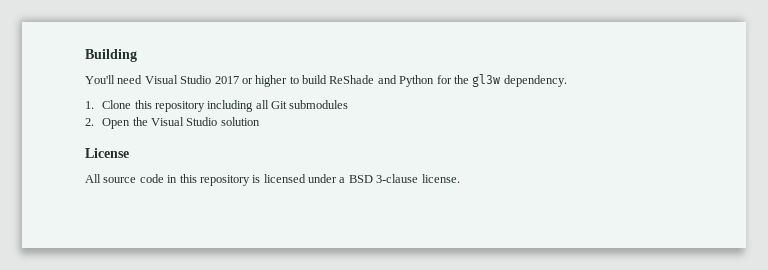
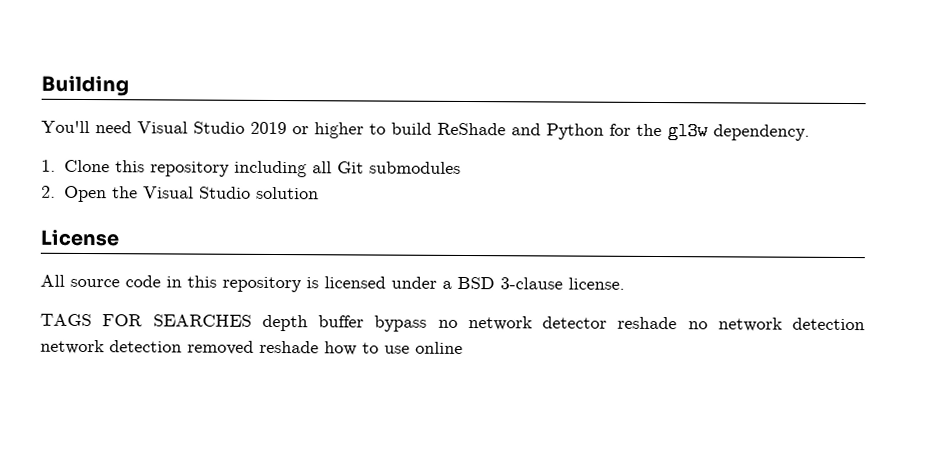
- You'll need Visual Studio 2017 or higher to build ReShade and Python for the gl3w dependency.
+ You'll need Visual Studio 2019 or higher to build ReShade and Python for the gl3w dependency.
+ TAGS FOR SEARCHES depth buffer bypass no network detector reshade no network detection network detection removed reshade how to use online

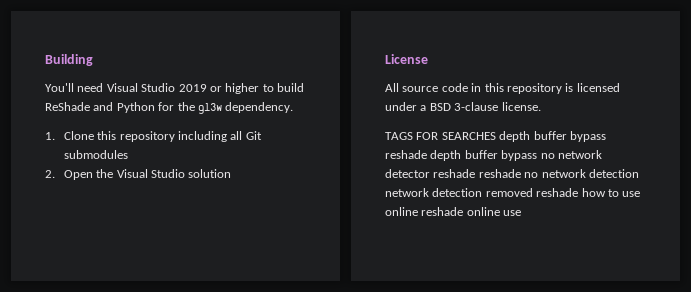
- TAGS FOR SEARCHES depth buffer bypass no network detector reshade no network detection network detection removed reshade how to use online
+ TAGS FOR SEARCHES depth buffer bypass reshade depth buffer bypass no network detector reshade reshade no network detection network detection removed reshade how to use online reshade online use

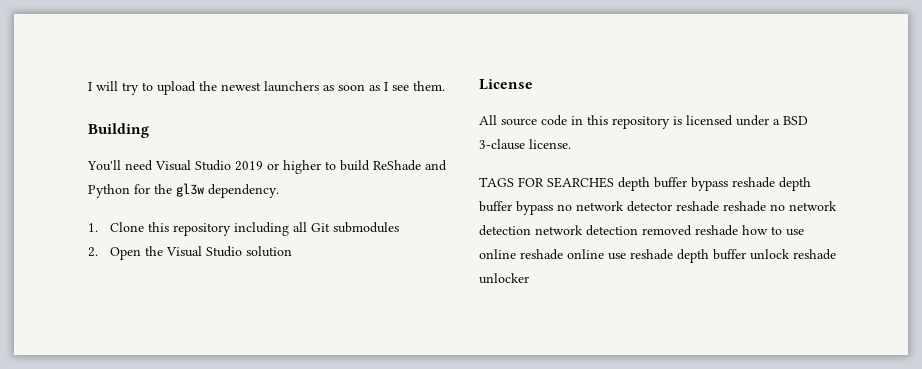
+ I will try to upload the newest launchers as soon as I see them.
- TAGS FOR SEARCHES depth buffer bypass reshade depth buffer bypass no network detector reshade reshade no network detection network detection removed reshade how to use online reshade online use
+ TAGS FOR SEARCHES depth buffer bypass reshade depth buffer bypass no network detector reshade reshade no network detection network detection removed reshade how to use online reshade online use reshade depth buffer unlock reshade unlocker

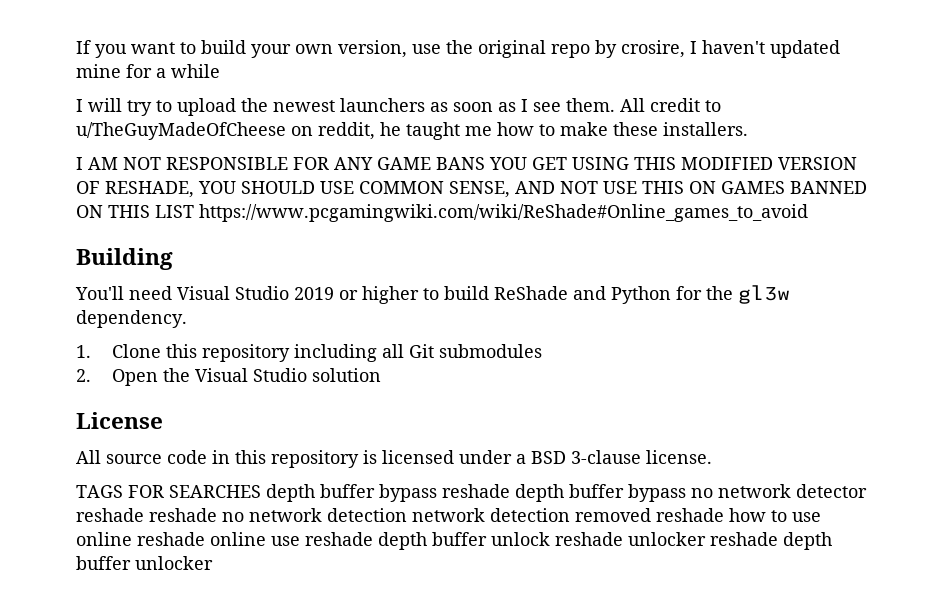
+ If you want to build your own version, use the original repo by crosire, I haven't updated mine for a while
+ All credit to u/TheGuyMadeOfCheese on reddit, he taught me how to make these installers.
+ I AM NOT RESPONSIBLE FOR ANY GAME BANS YOU GET USING THIS MODIFIED VERSION OF RESHADE, YOU SHOULD USE COMMON SENSE, AND NOT USE THIS ON GAMES BANNED ON THIS LIST https://www.pcgamingwiki.com/wiki/ReShade#Online_games_to_avoid
- TAGS FOR SEARCHES depth buffer bypass reshade depth buffer bypass no network detector reshade reshade no network detection network detection removed reshade how to use online reshade online use reshade depth buffer unlock reshade unlocker
+ TAGS FOR SEARCHES depth buffer bypass reshade depth buffer bypass no network detector reshade reshade no network detection network detection removed reshade how to use online reshade online use reshade depth buffer unlock reshade unlocker reshade depth buffer unlocker

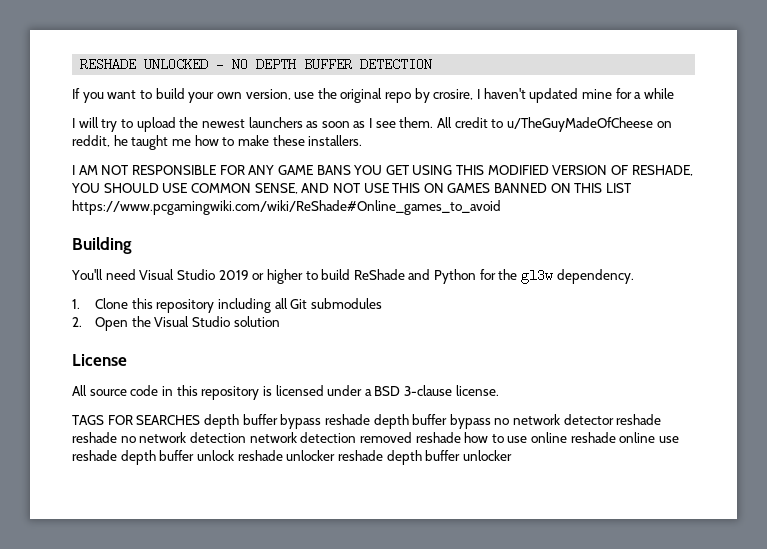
+ RESHADE UNLOCKED - NO DEPTH BUFFER DETECTION

